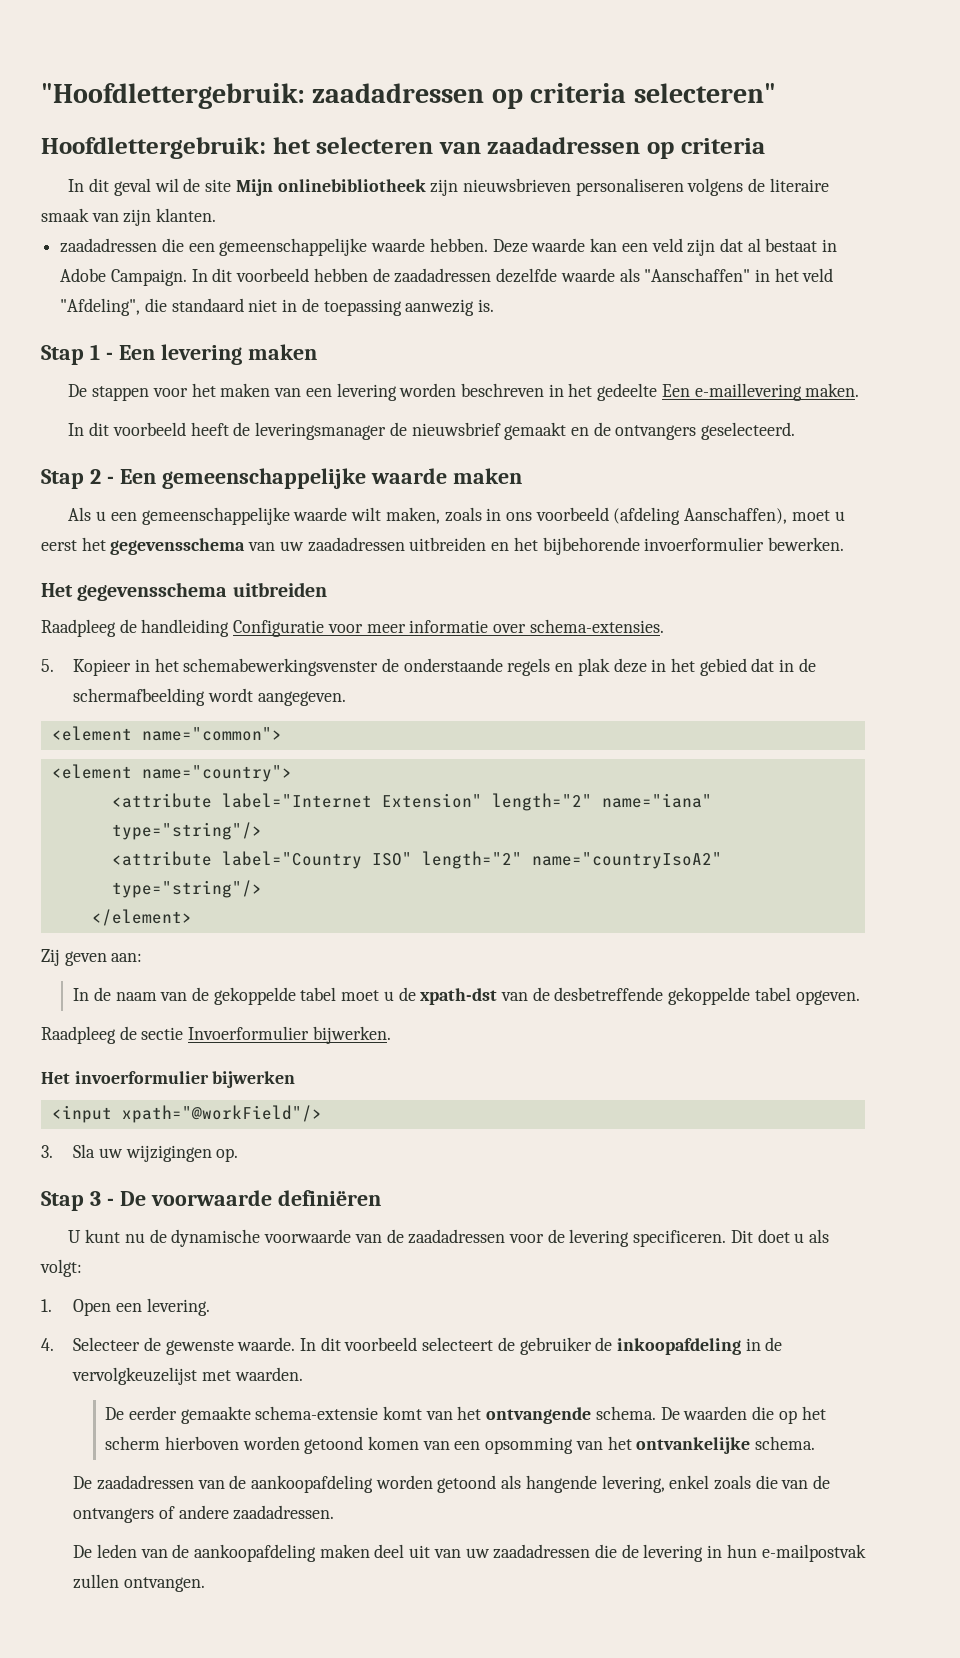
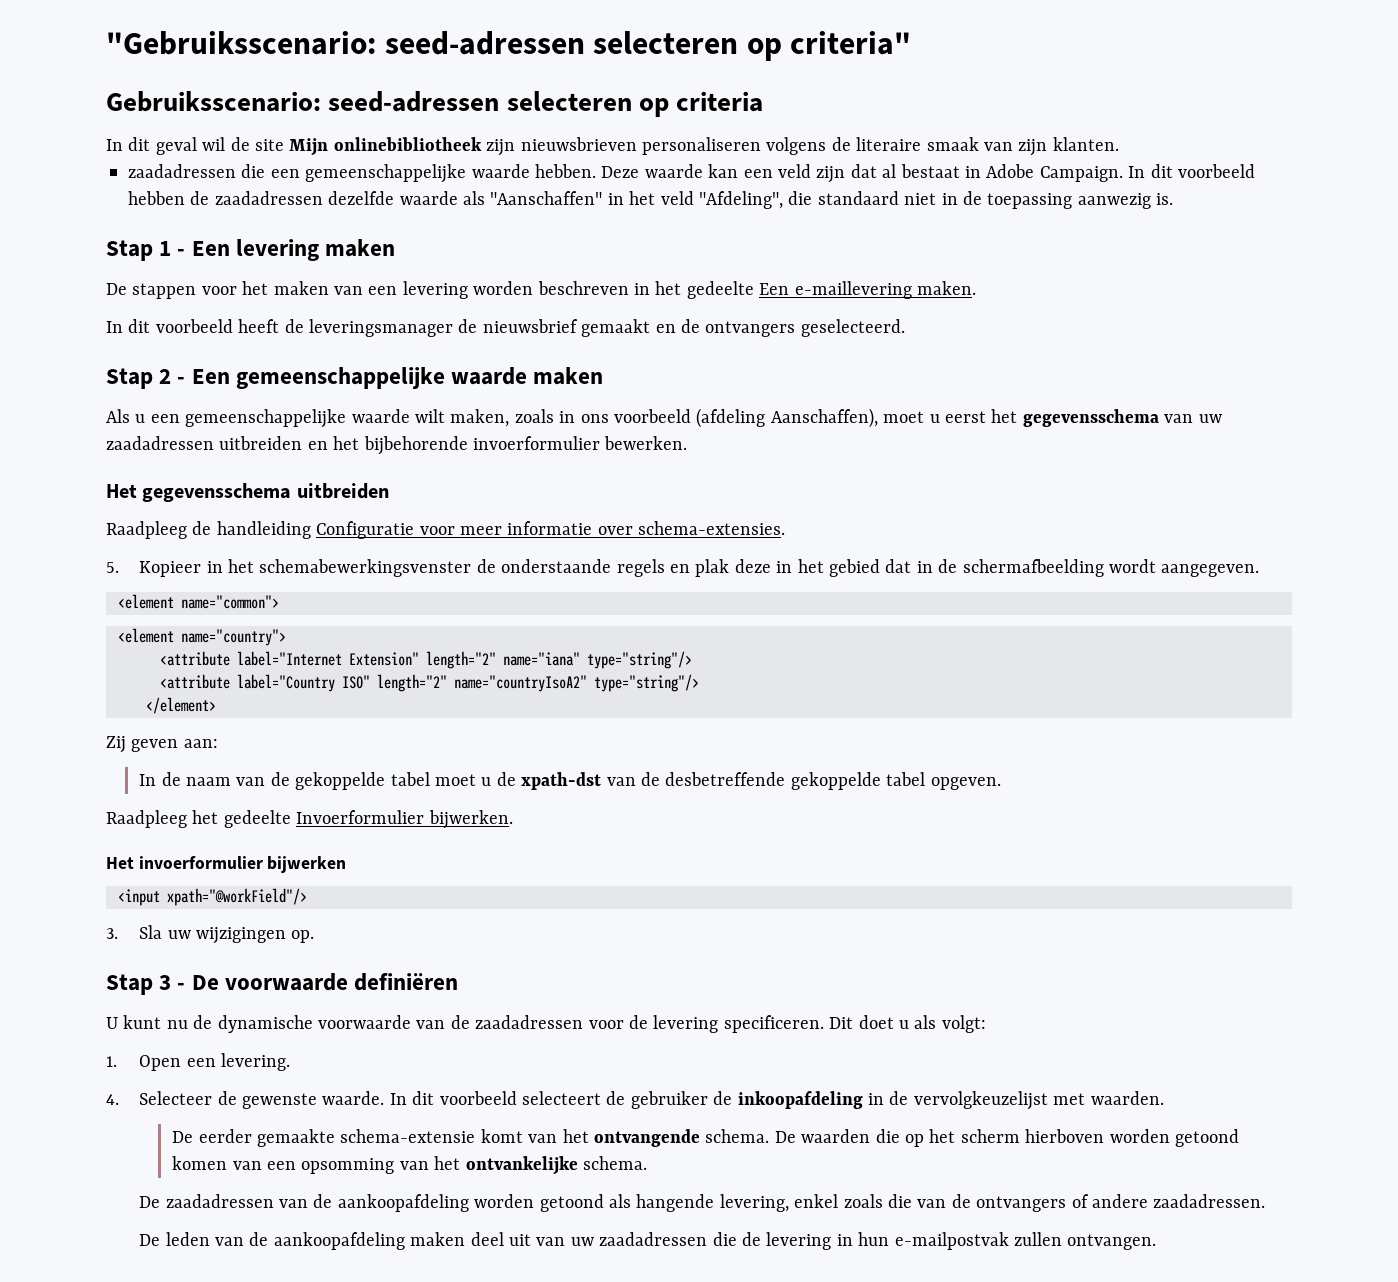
- "Hoofdlettergebruik: zaadadressen op criteria selecteren"
- Hoofdlettergebruik: het selecteren van zaadadressen op criteria
+ "Gebruiksscenario: seed-adressen selecteren op criteria"
+ Gebruiksscenario: seed-adressen selecteren op criteria
- Raadpleeg de sectie Invoerformulier bijwerken.
+ Raadpleeg het gedeelte Invoerformulier bijwerken.

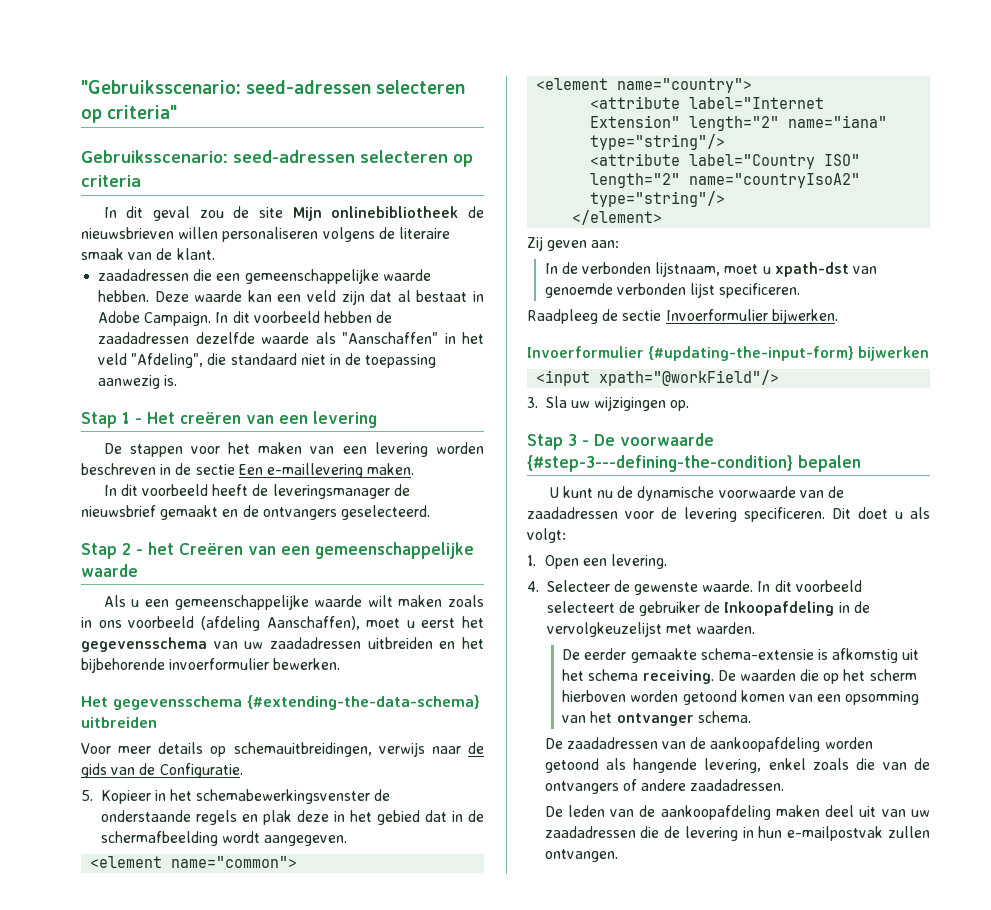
- In dit geval wil de site Mijn onlinebibliotheek zijn nieuwsbrieven personaliseren volgens de literaire smaak van zijn klanten.
+ In dit geval zou de site Mijn onlinebibliotheek de nieuwsbrieven willen personaliseren volgens de literaire smaak van de klant.
- Stap 1 - Een levering maken
+ Stap 1 - Het creëren van een levering
- De stappen voor het maken van een levering worden beschreven in het gedeelte Een e-maillevering maken.
+ De stappen voor het maken van een levering worden beschreven in de sectie Een e-maillevering maken.
- Stap 2 - Een gemeenschappelijke waarde maken
+ Stap 2 - het Creëren van een gemeenschappelijke waarde
- Als u een gemeenschappelijke waarde wilt maken, zoals in ons voorbeeld (afdeling Aanschaffen), moet u eerst het gegevensschema van uw zaadadressen uitbreiden en het bijbehorende invoerformulier bewerken.
+ Als u een gemeenschappelijke waarde wilt maken zoals in ons voorbeeld (afdeling Aanschaffen), moet u eerst het gegevensschema van uw zaadadressen uitbreiden en het bijbehorende invoerformulier bewerken.
- Het gegevensschema uitbreiden
+ Het gegevensschema {#extending-the-data-schema} uitbreiden
- Raadpleeg de handleiding Configuratie voor meer informatie over schema-extensies.
+ Voor meer details op schemauitbreidingen, verwijs naar de gids van de Configuratie.
- In de naam van de gekoppelde tabel moet u de xpath-dst van de desbetreffende gekoppelde tabel opgeven.
- Raadpleeg het gedeelte Invoerformulier bijwerken.
+ In de verbonden lijstnaam, moet u xpath-dst van genoemde verbonden lijst specificeren.
+ Raadpleeg de sectie Invoerformulier bijwerken.
- Het invoerformulier bijwerken
+ Invoerformulier {#updating-the-input-form} bijwerken
- Stap 3 - De voorwaarde definiëren
+ Stap 3 - De voorwaarde {#step-3---defining-the-condition} bepalen
- In dit voorbeeld selecteert de gebruiker de inkoopafdeling in de vervolgkeuzelijst met waarden.
+ In dit voorbeeld selecteert de gebruiker de Inkoopafdeling in de vervolgkeuzelijst met waarden.
- De eerder gemaakte schema-extensie komt van het ontvangende schema.
+ De eerder gemaakte schema-extensie is afkomstig uit het schema receiving.
- De waarden die op het scherm hierboven worden getoond komen van een opsomming van het ontvankelijke schema.
+ De waarden die op het scherm hierboven worden getoond komen van een opsomming van het ontvanger schema.

